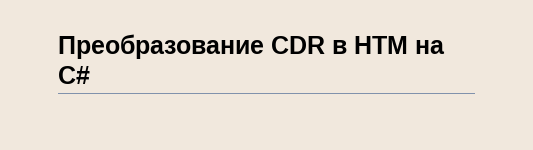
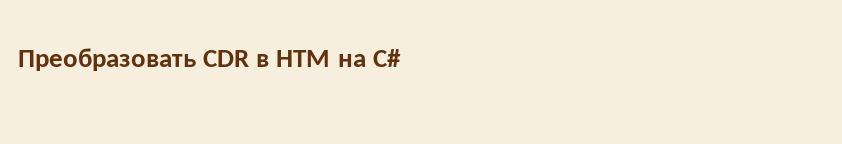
- Преобразование CDR в HTM на C#
+ Преобразовать CDR в HTM на C#

